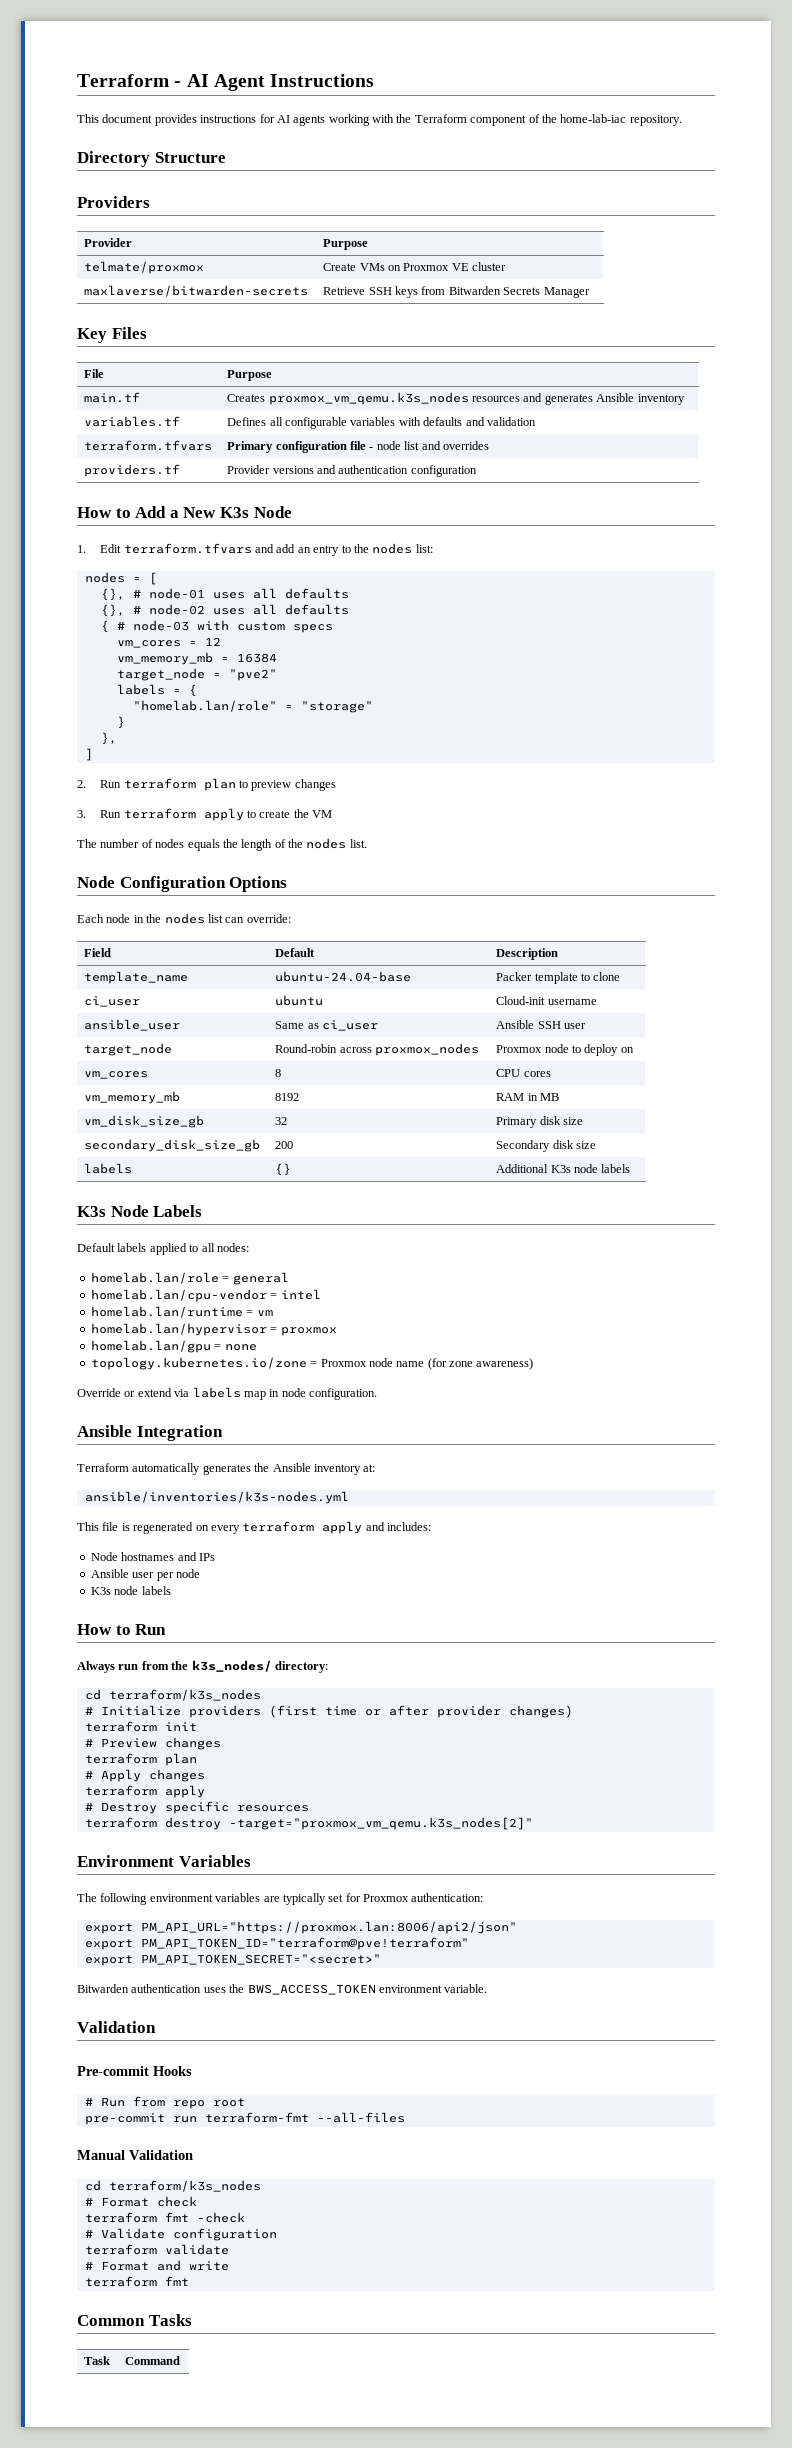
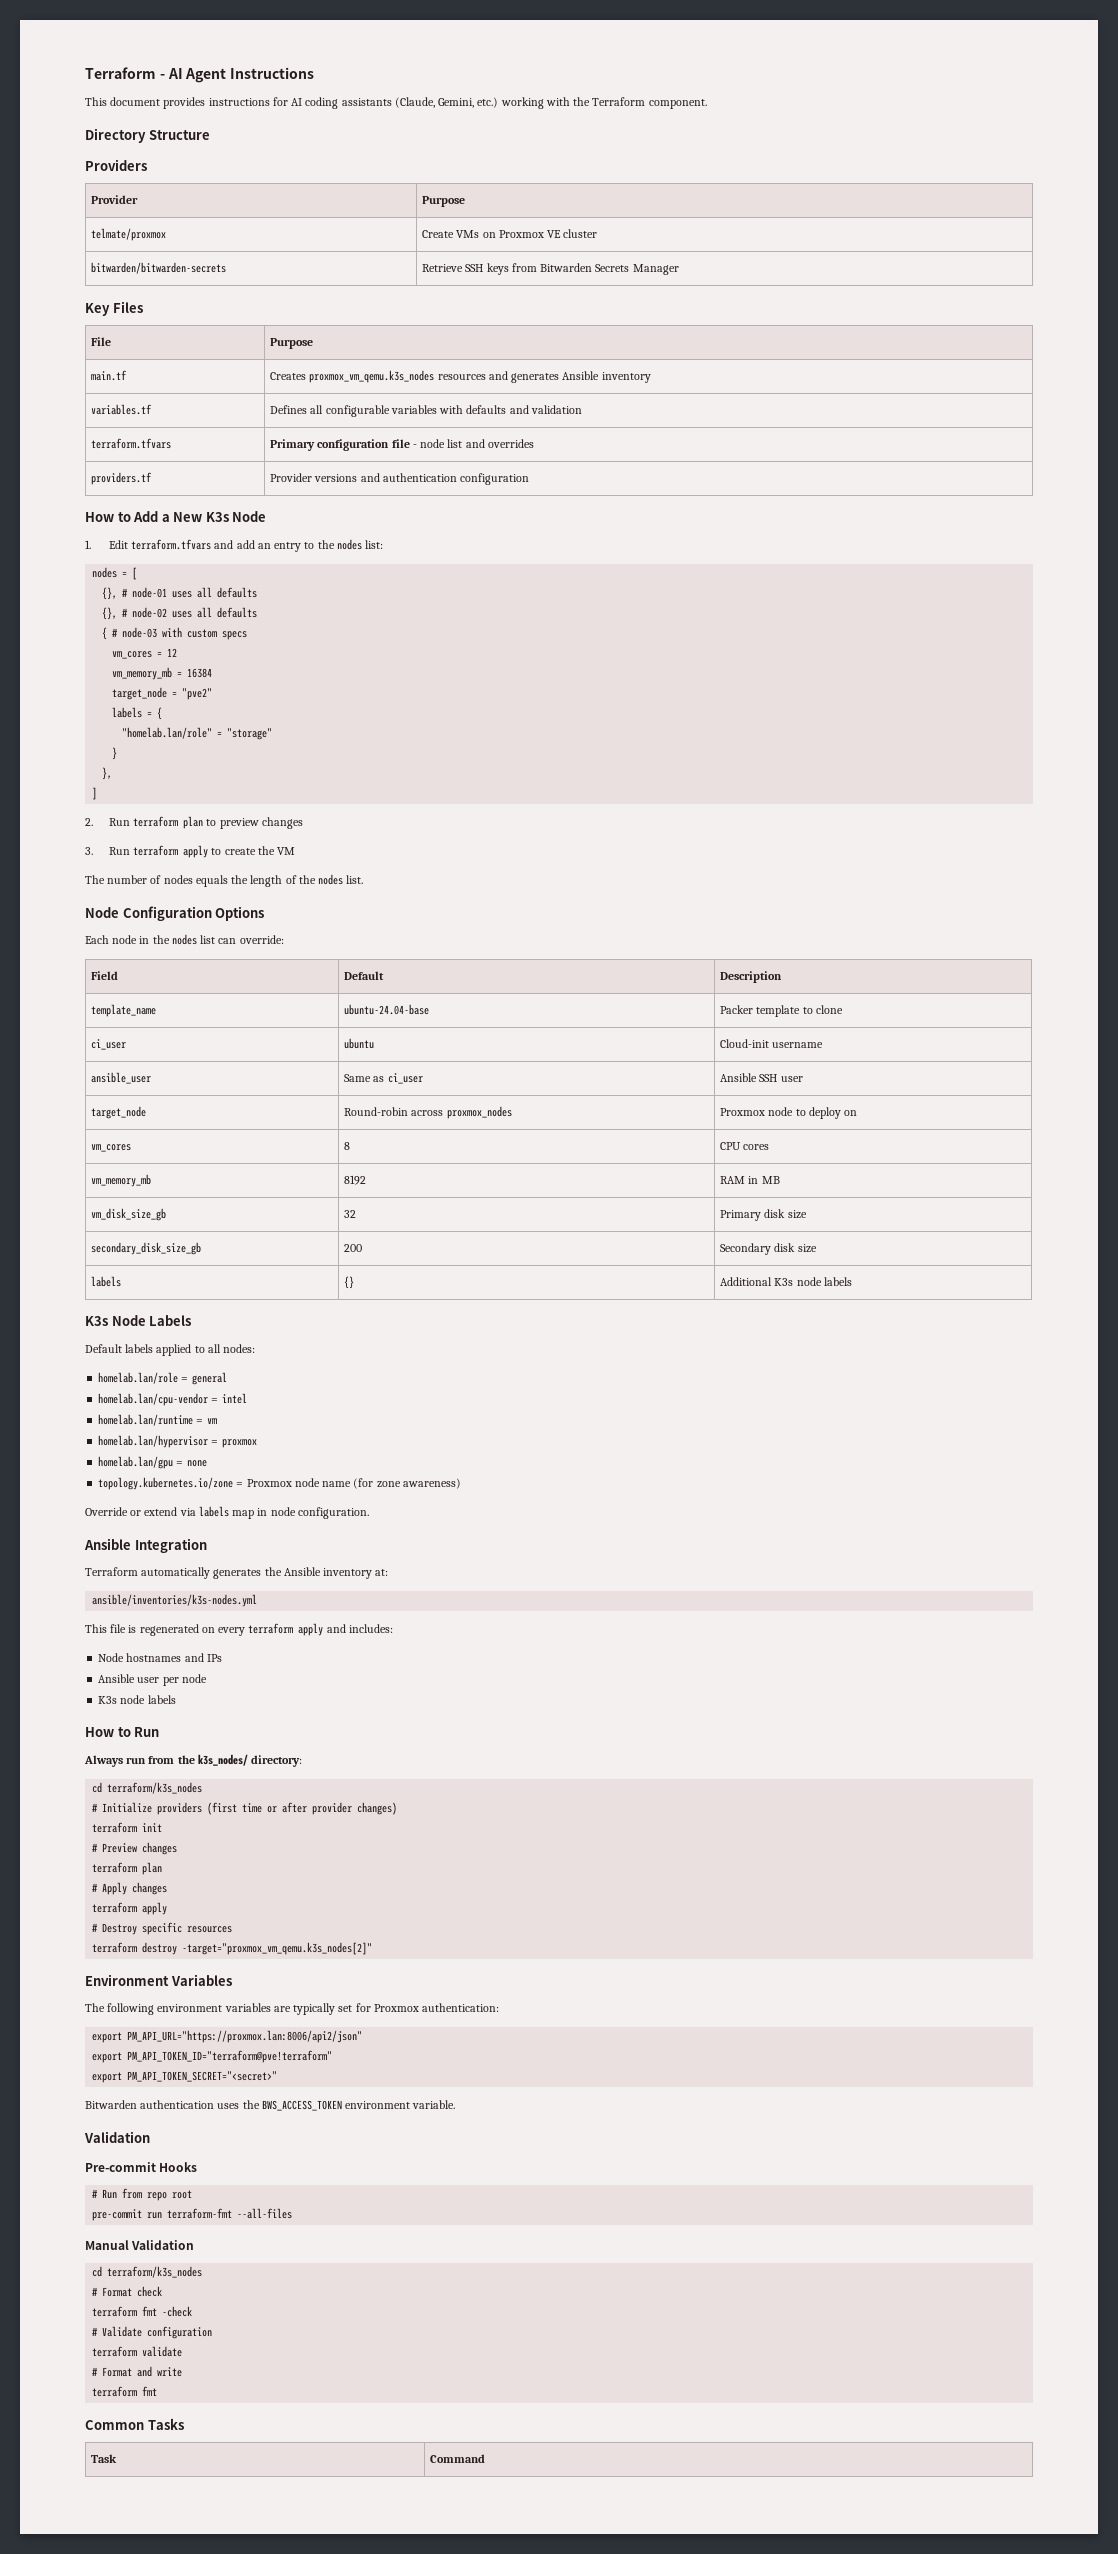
- This document provides instructions for AI agents working with the Terraform component of the home-lab-iac repository.
+ This document provides instructions for AI coding assistants (Claude, Gemini, etc.) working with the Terraform component.
- maxlaverse/bitwarden-secrets | Retrieve SSH keys from Bitwarden Secrets Manager
+ bitwarden/bitwarden-secrets | Retrieve SSH keys from Bitwarden Secrets Manager

